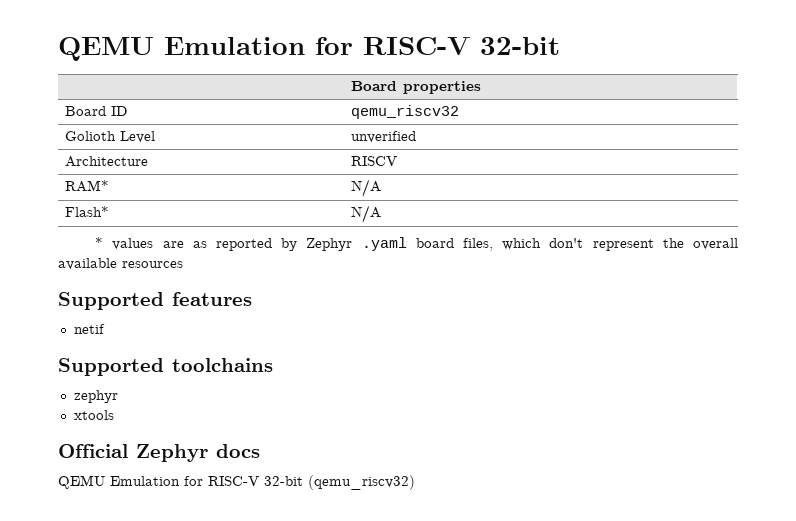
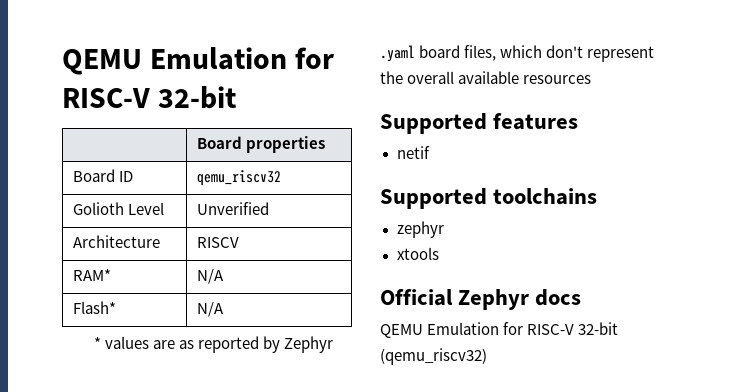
- Golioth Level | unverified
+ Golioth Level | Unverified

